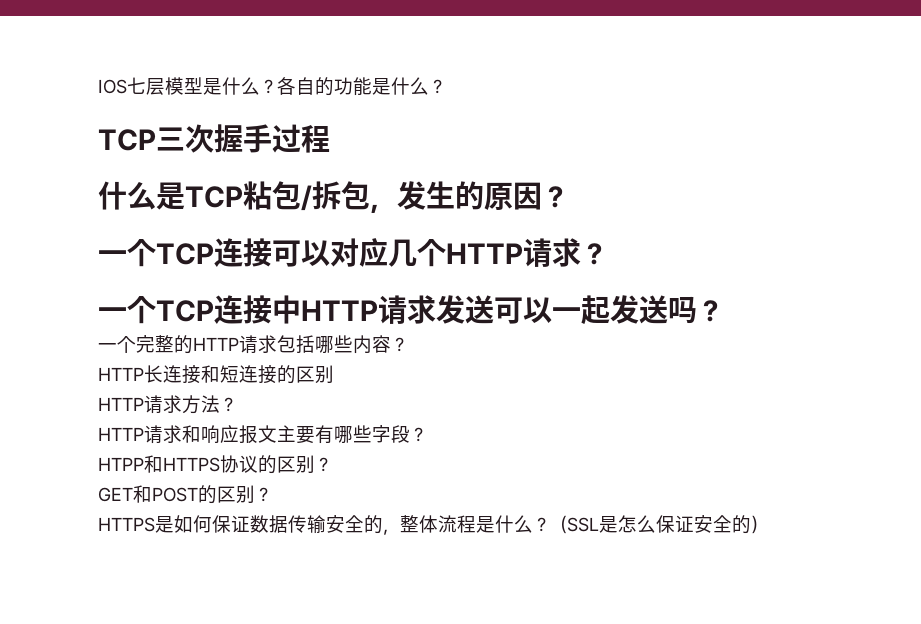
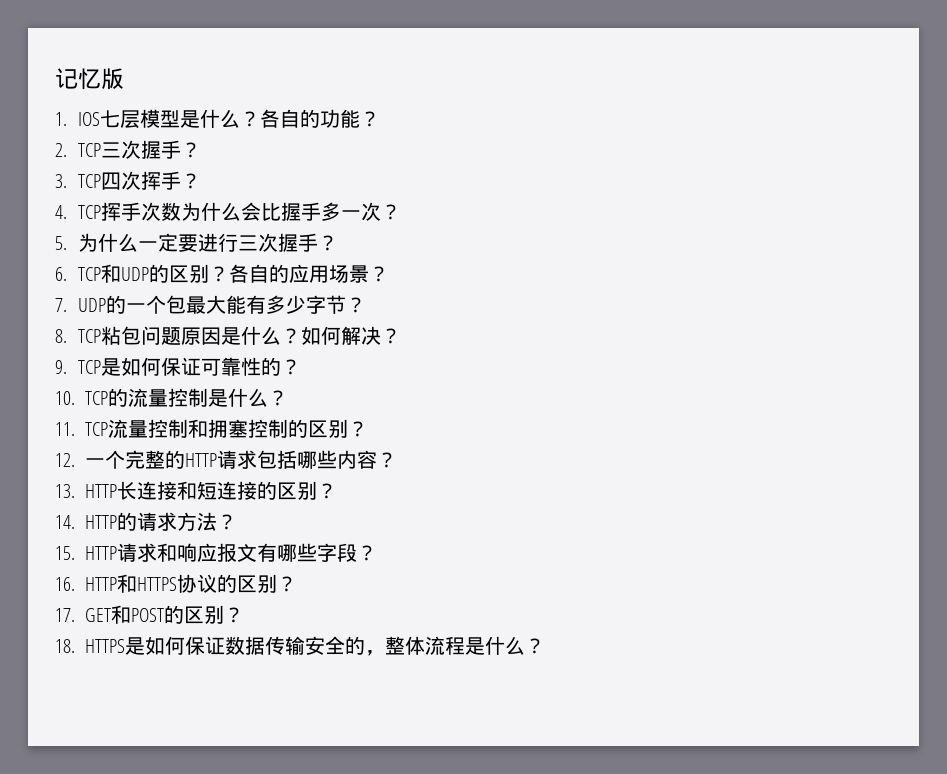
- IOS七层模型是什么？
+ 记忆版
+ 1. IOS七层模型是什么？
- 各自的功能是什么？
- TCP三次握手过程
- 什么是TCP粘包/拆包，发生的原因？
- 一个TCP连接可以对应几个HTTP请求？
- 一个TCP连接中HTTP请求发送可以一起发送吗？
- 一个完整的HTTP请求包括哪些内容？
+ 各自的功能？
+ 2. TCP三次握手？
+ 3. TCP四次挥手？
+ 4. TCP挥手次数为什么会比握手多一次？
+ 5.为什么一定要进行三次握手？
+ 6. TCP和UDP的区别？各自的应用场景？
+ 7. UDP的一个包最大能有多少字节？
+ 8. TCP粘包问题原因是什么？如何解决？
+ 9. TCP是如何保证可靠性的？
+ 10. TCP的流量控制是什么？
+ 11. TCP流量控制和拥塞控制的区别？
+ 12.一个完整的HTTP请求包括哪些内容？
- HTTP长连接和短连接的区别
- HTTP请求方法？
+ 13. HTTP长连接和短连接的区别？
+ 14. HTTP的请求方法？
- HTTP请求和响应报文主要有哪些字段？
+ 15. HTTP请求和响应报文有哪些字段？
- HTPP和HTTPS协议的区别？
+ 16. HTTP和HTTPS协议的区别？
- GET和POST的区别？
+ 17. GET和POST的区别？
- HTTPS是如何保证数据传输安全的，整体流程是什么？（SSL是怎么保证安全的）
+ 18. HTTPS是如何保证数据传输安全的，整体流程是什么？

